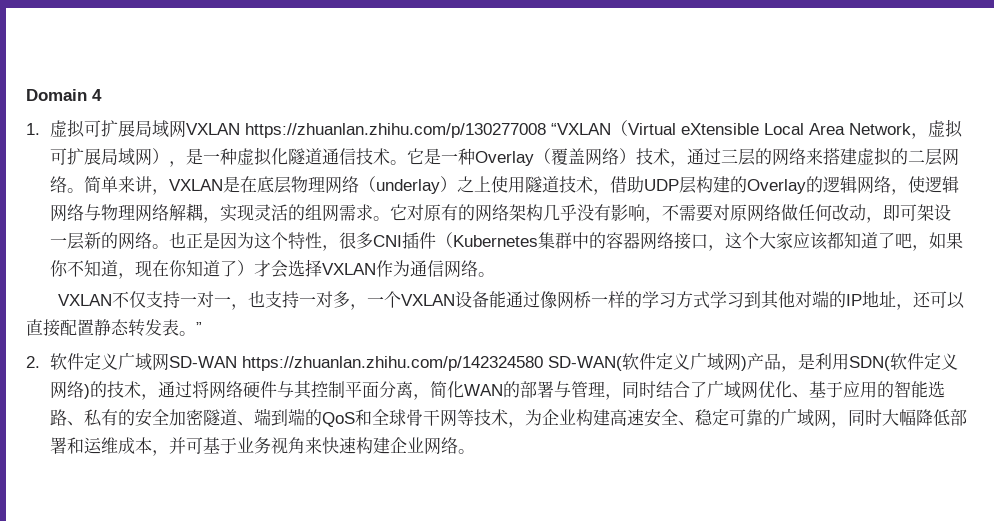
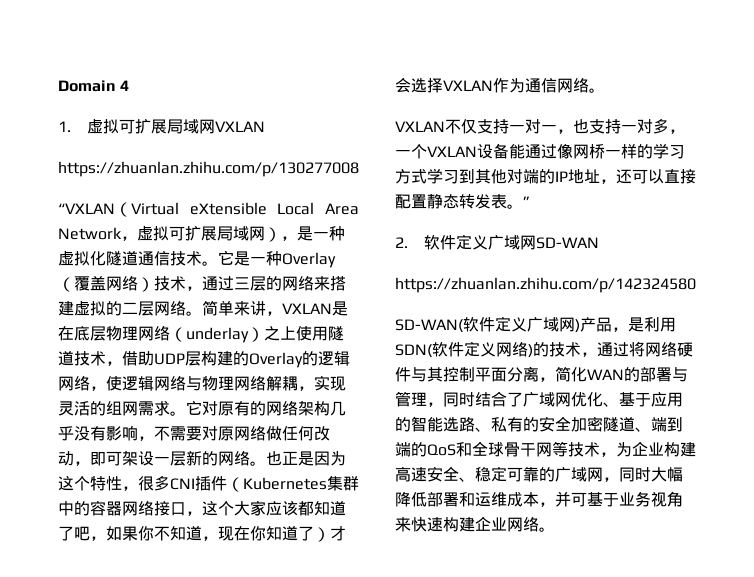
- 1.虚拟可扩展局域网VXLAN https://zhuanlan.zhihu.com/p/130277008 “VXLAN（Virtual eXtensible Local Area Network，虚拟可扩展局域网），是一种虚拟化隧道通信技术。
+ 1.虚拟可扩展局域网VXLAN
+ https://zhuanlan.zhihu.com/p/130277008
+ “VXLAN（Virtual eXtensible Local Area Network，虚拟可扩展局域网），是一种虚拟化隧道通信技术。
- 2.软件定义广域网SD-WAN https://zhuanlan.zhihu.com/p/142324580 SD-WAN(软件定义广域网)产品，是利用SDN(软件定义网络)的技术，通过将网络硬件与其控制平面分离，简化WAN的部署与管理，同时结合了广域网优化、基于应用的智能选路、私有的安全加密隧道、端到端的QoS和全球骨干网等技术，为企业构建高速安全、稳定可靠的广域网，同时大幅降低部署和运维成本，并可基于业务视角来快速构建企业网络。
+ 2.软件定义广域网SD-WAN
+ https://zhuanlan.zhihu.com/p/142324580
+ SD-WAN(软件定义广域网)产品，是利用SDN(软件定义网络)的技术，通过将网络硬件与其控制平面分离，简化WAN的部署与管理，同时结合了广域网优化、基于应用的智能选路、私有的安全加密隧道、端到端的QoS和全球骨干网等技术，为企业构建高速安全、稳定可靠的广域网，同时大幅降低部署和运维成本，并可基于业务视角来快速构建企业网络。

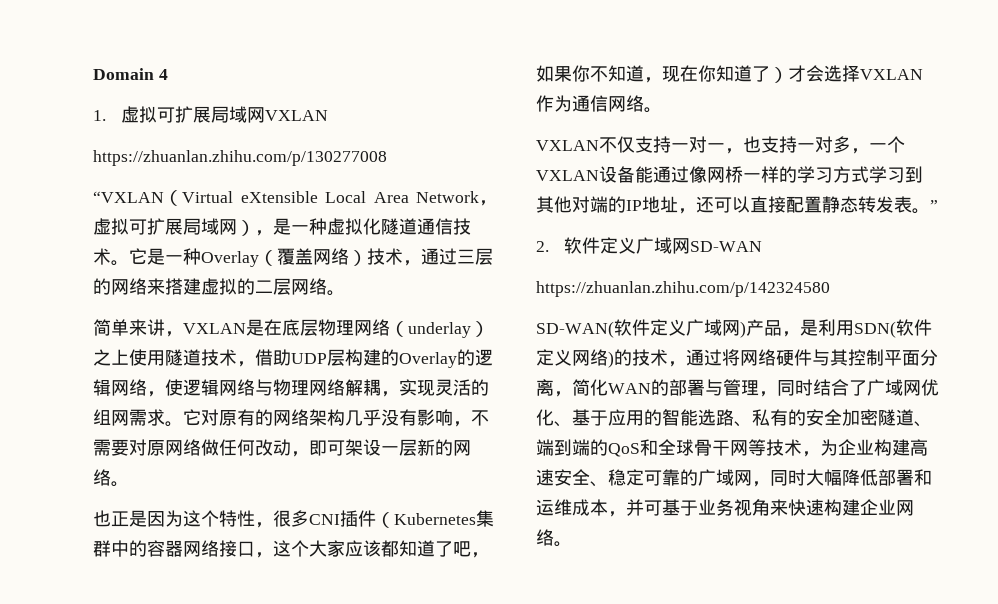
- 它是一种Overlay（覆盖网络）技术，通过三层的网络来搭建虚拟的二层网络。简单来讲，VXLAN是在底层物理网络（underlay）之上使用隧道技术，借助UDP层构建的Overlay的逻辑网络，使逻辑网络与物理网络解耦，实现灵活的组网需求。
+ 它是一种Overlay（覆盖网络）技术，通过三层的网络来搭建虚拟的二层网络。
+ 简单来讲，VXLAN是在底层物理网络（underlay）之上使用隧道技术，借助UDP层构建的Overlay的逻辑网络，使逻辑网络与物理网络解耦，实现灵活的组网需求。
- 它对原有的网络架构几乎没有影响，不需要对原网络做任何改动，即可架设一层新的网络。也正是因为这个特性，很多CNI插件（Kubernetes集群中的容器网络接口，这个大家应该都知道了吧，如果你不知道，现在你知道了）才会选择VXLAN作为通信网络。
+ 它对原有的网络架构几乎没有影响，不需要对原网络做任何改动，即可架设一层新的网络。
+ 也正是因为这个特性，很多CNI插件（Kubernetes集群中的容器网络接口，这个大家应该都知道了吧，如果你不知道，现在你知道了）才会选择VXLAN作为通信网络。

